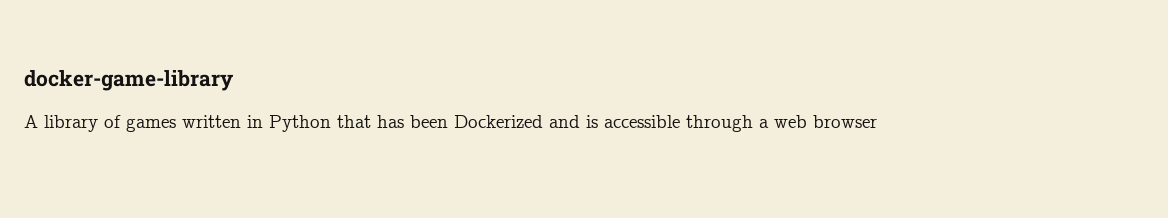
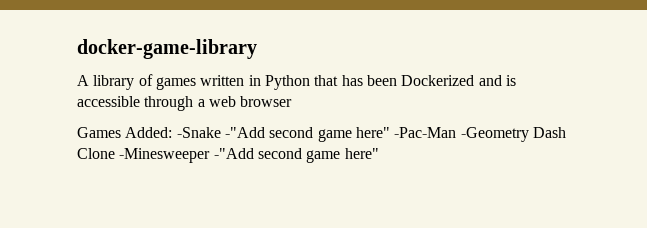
+ Games Added: -Snake -"Add second game here" -Pac-Man -Geometry Dash Clone -Minesweeper -"Add second game here"

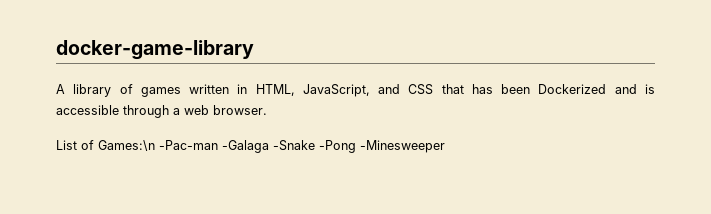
- A library of games written in Python that has been Dockerized and is accessible through a web browser
- Games Added: -Snake -"Add second game here" -Pac-Man -Geometry Dash Clone -Minesweeper -"Add second game here"
+ A library of games written in HTML, JavaScript, and CSS that has been Dockerized and is accessible through a web browser.
+ List of Games:\n -Pac-man -Galaga -Snake -Pong -Minesweeper

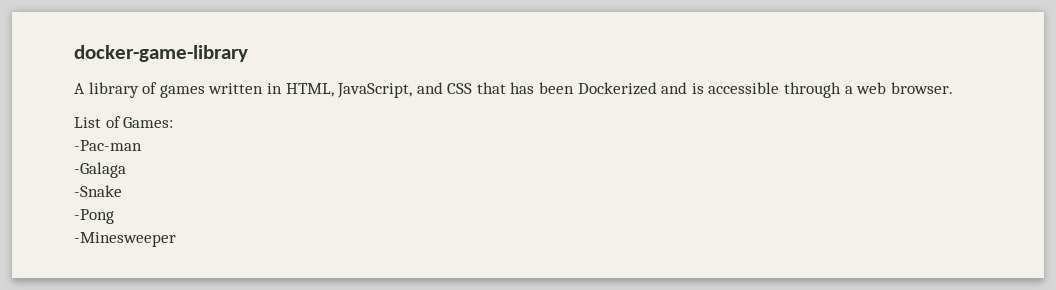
- List of Games:\n -Pac-man -Galaga -Snake -Pong -Minesweeper
+ List of Games:
+ -Pac-man
+ -Galaga
+ -Snake
+ -Pong
+ -Minesweeper

